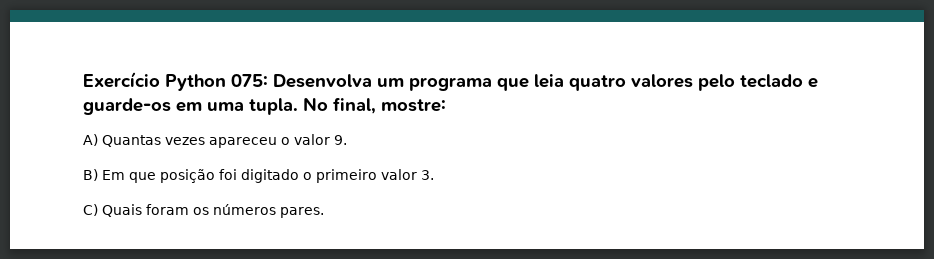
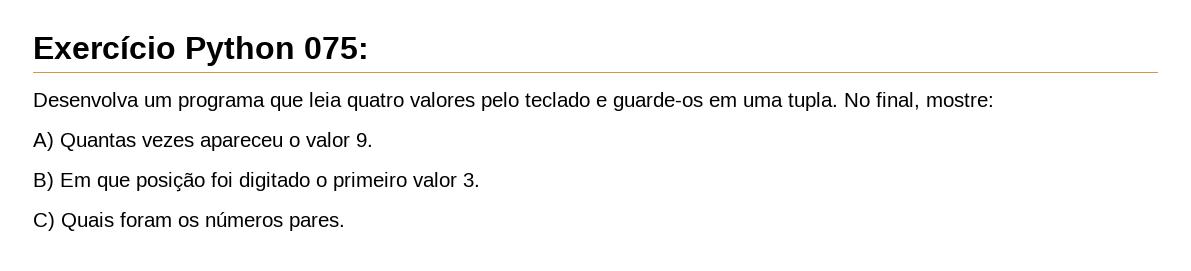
- Exercício Python 075: Desenvolva um programa que leia quatro valores pelo teclado e guarde-os em uma tupla.
+ Exercício Python 075:
+ Desenvolva um programa que leia quatro valores pelo teclado e guarde-os em uma tupla.

